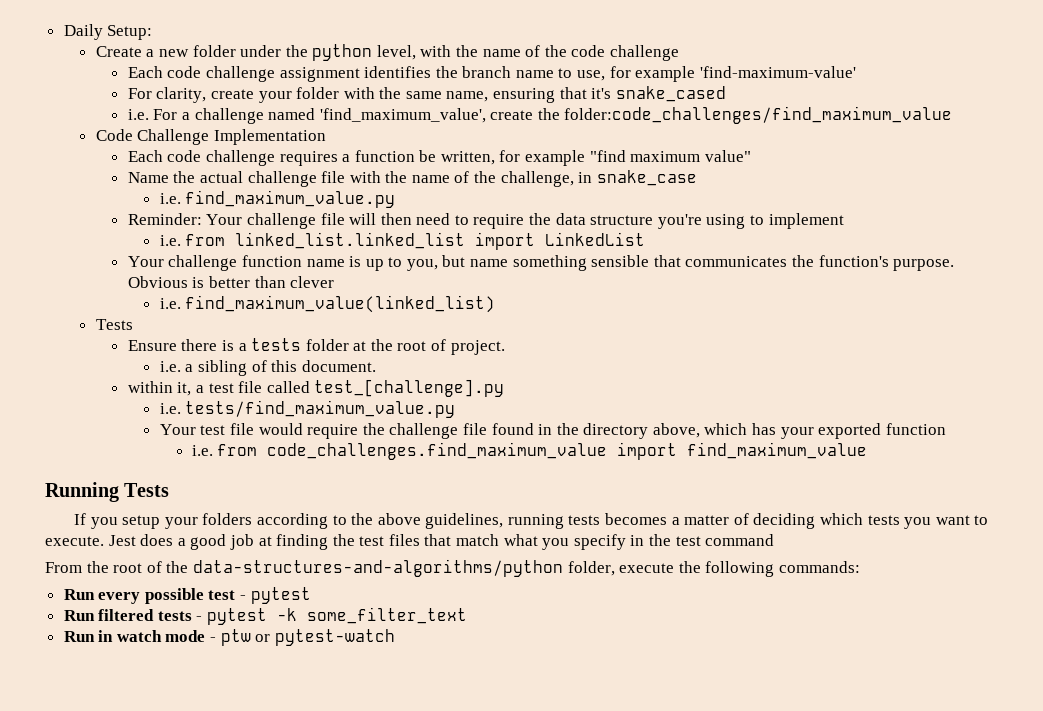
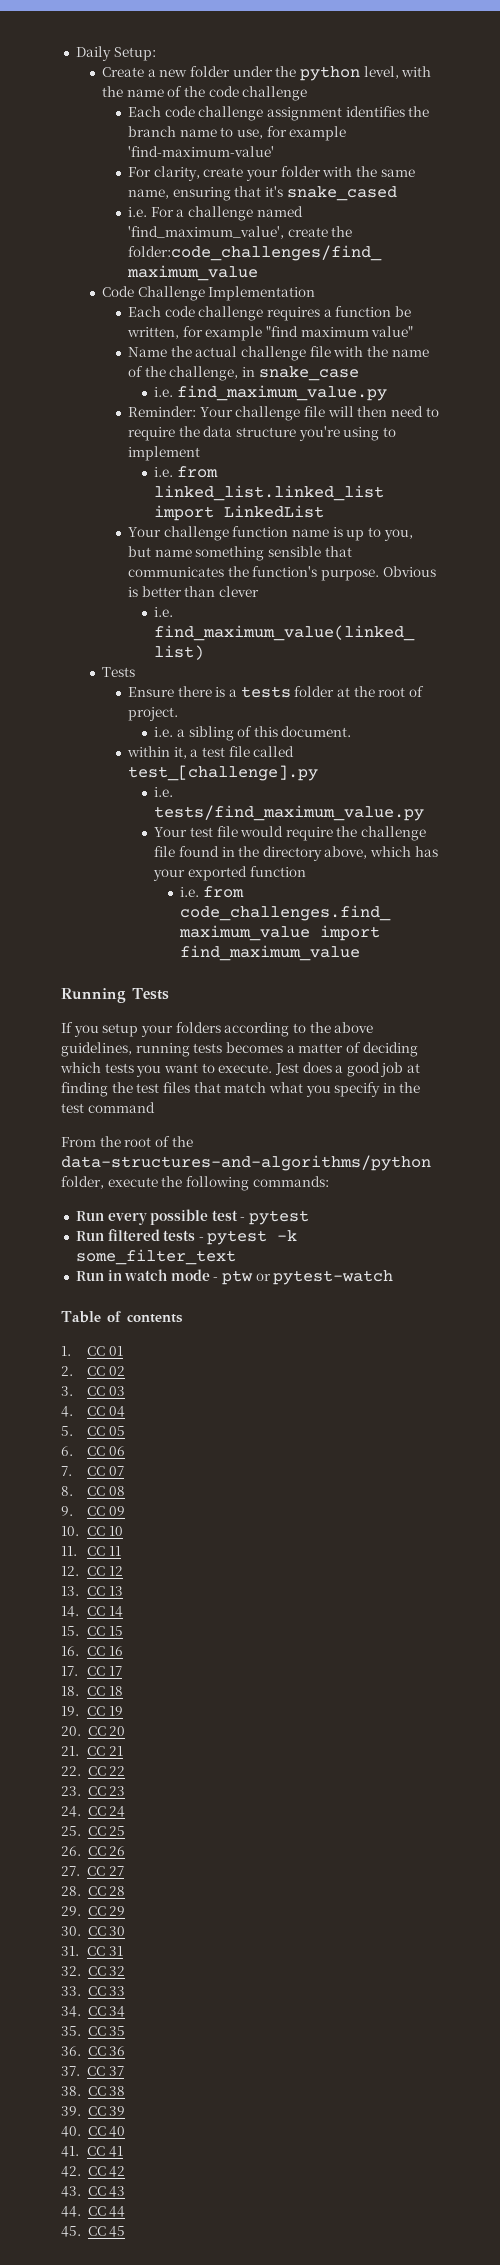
+ Table of contents
+ 1. CC 01
+ 2. CC 02
+ 3. CC 03
+ 4. CC 04
+ 5. CC 05
+ 6. CC 06
+ 7. CC 07
+ 8. CC 08
+ 9. CC 09
+ 10. CC 10
+ 11. CC 11
+ 12. CC 12
+ 13. CC 13
+ 14. CC 14
+ 15. CC 15
+ 16. CC 16
+ 17. CC 17
+ 18. CC 18
+ 19. CC 19
+ 20. CC 20
+ 21. CC 21
+ 22. CC 22
+ 23. CC 23
+ 24. CC 24
+ 25. CC 25
+ 26. CC 26
+ 27. CC 27
+ 28. CC 28
+ 29. CC 29
+ 30. CC 30
+ 31. CC 31
+ 32. CC 32
+ 33. CC 33
+ 34. CC 34
+ 35. CC 35
+ 36. CC 36
+ 37. CC 37
+ 38. CC 38
+ 39. CC 39
+ 40. CC 40
+ 41. CC 41
+ 42. CC 42
+ 43. CC 43
+ 44. CC 44
+ 45. CC 45

